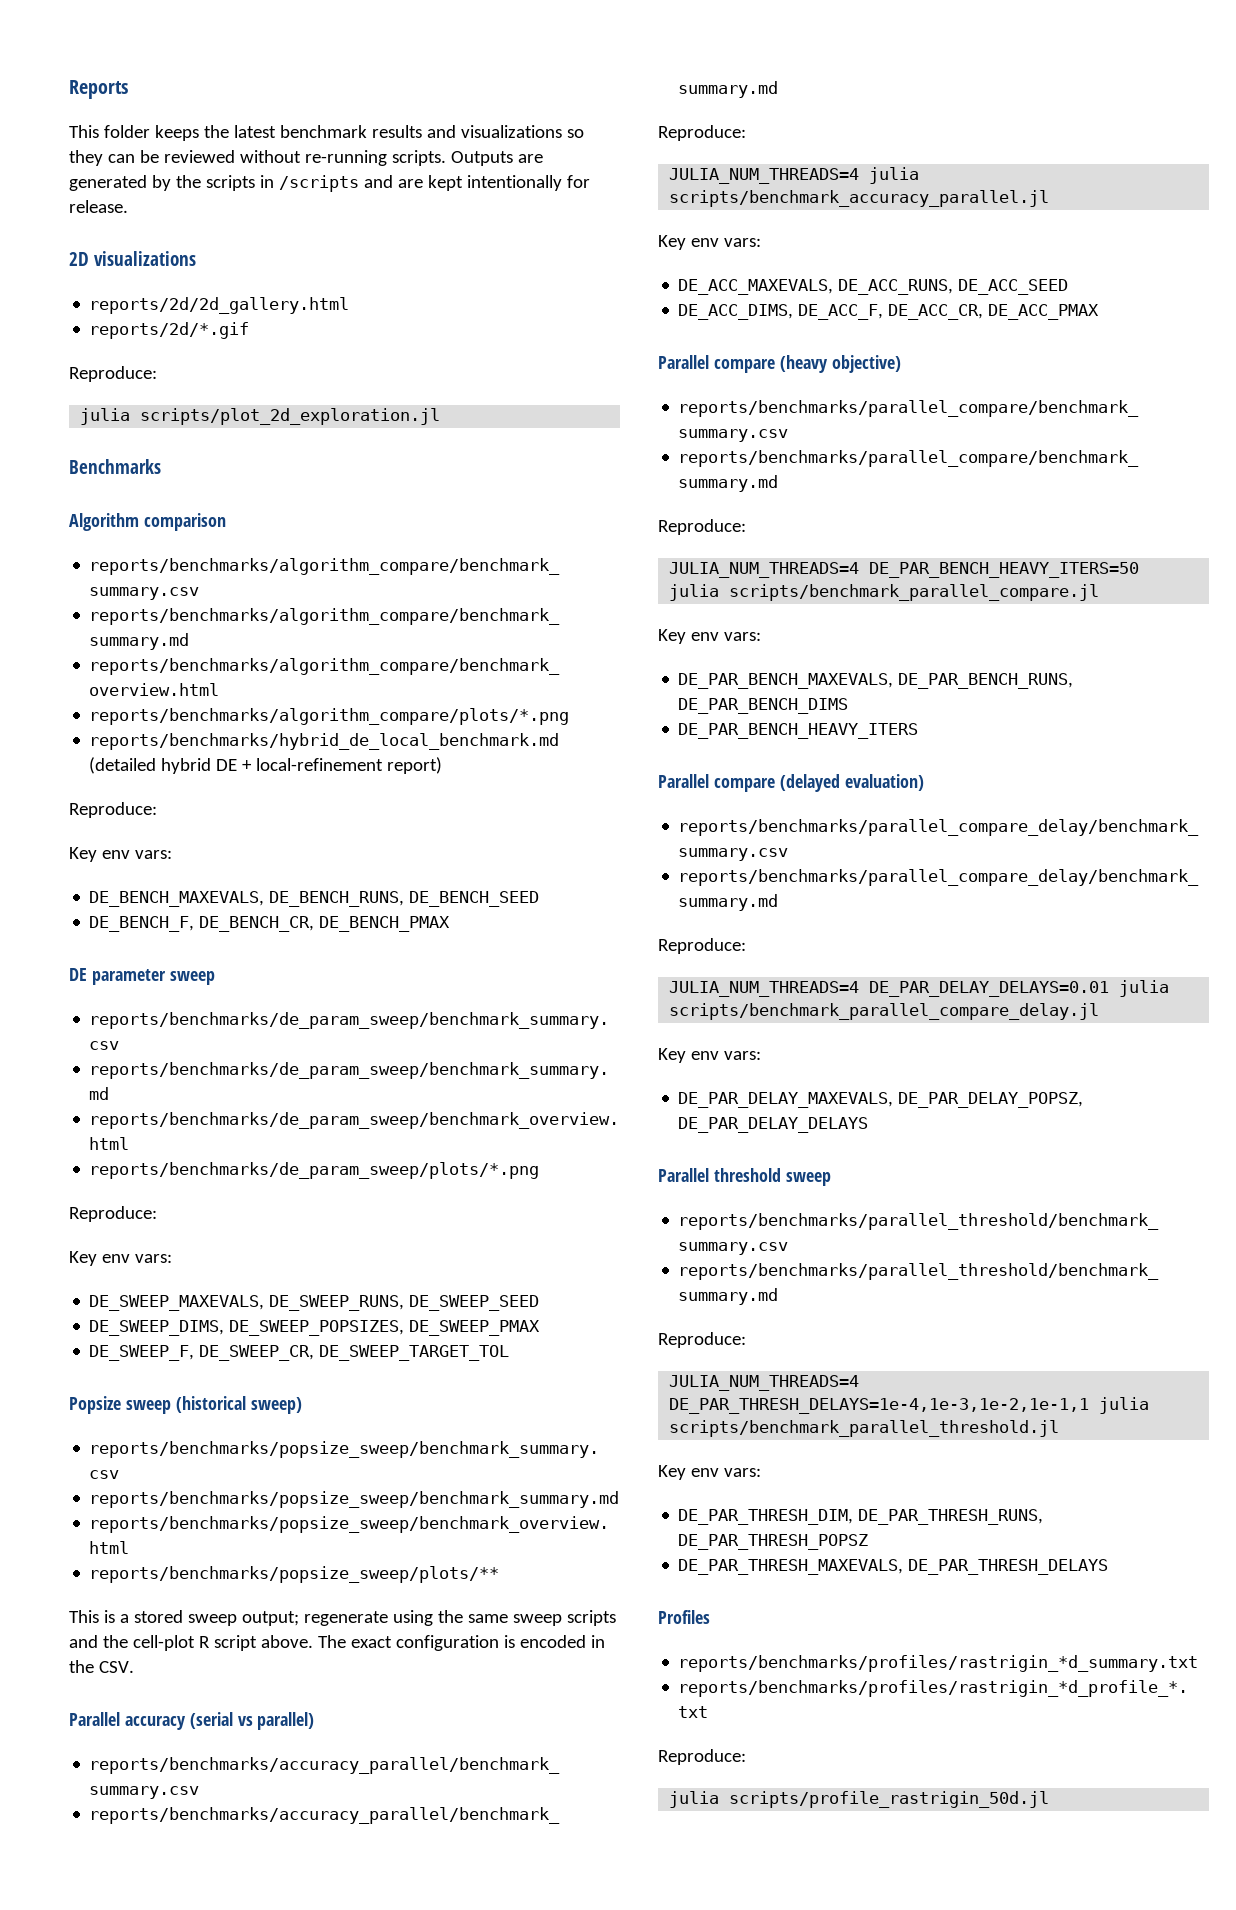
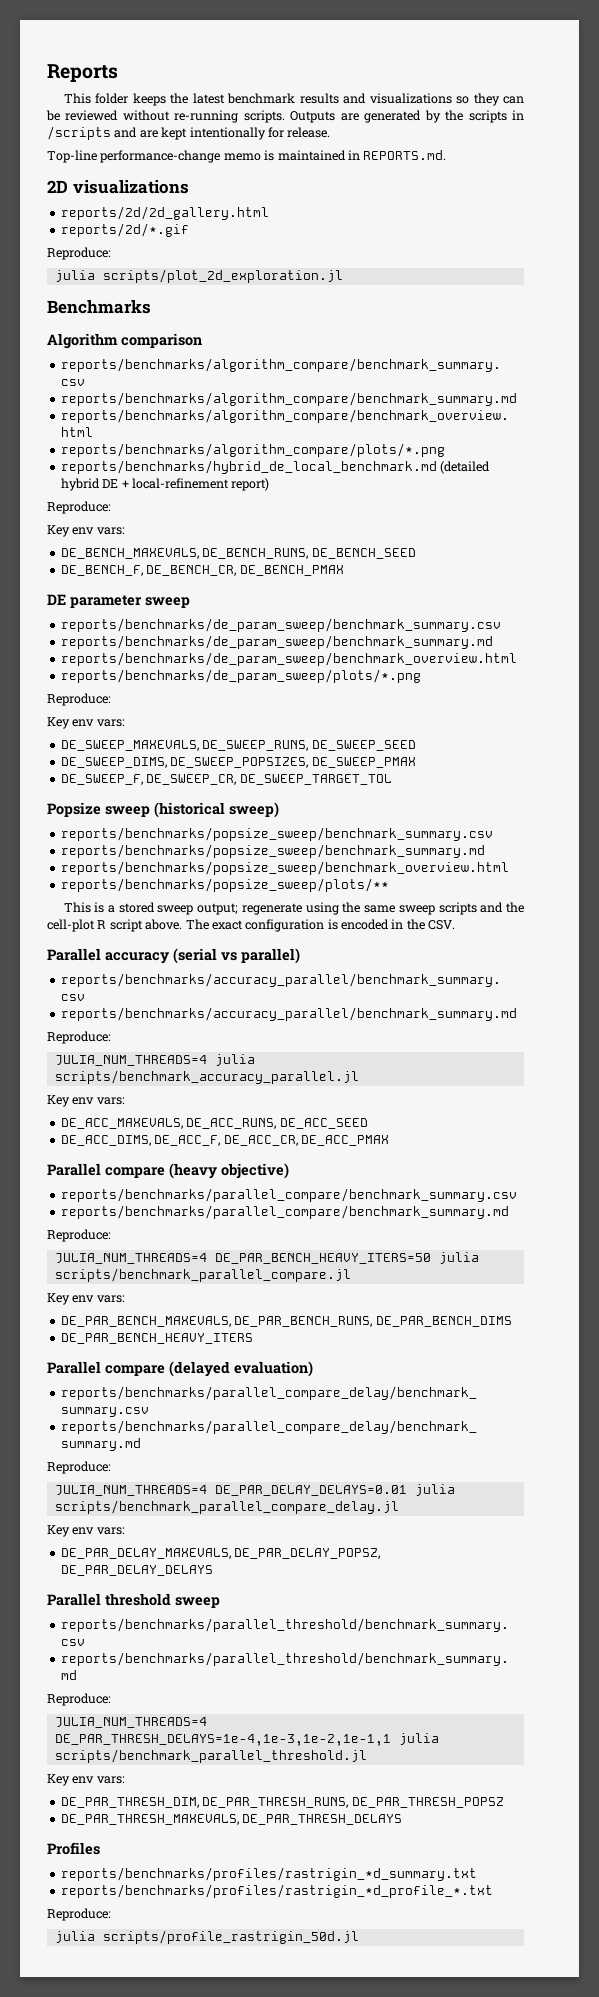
+ Top-line performance-change memo is maintained in REPORTS.md.

